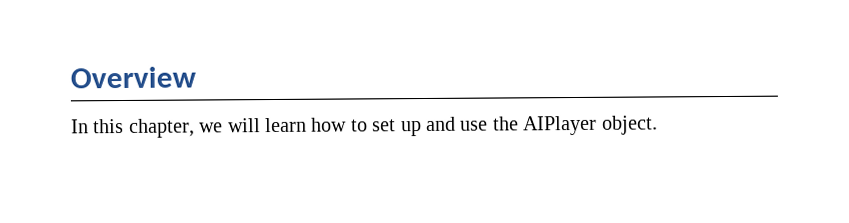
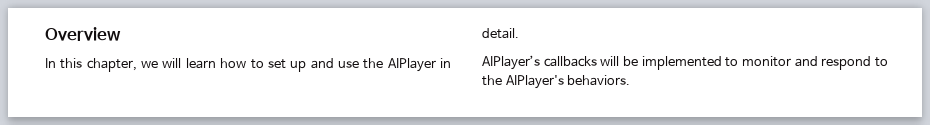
- In this chapter, we will learn how to set up and use the AIPlayer object.
+ In this chapter, we will learn how to set up and use the AIPlayer in detail.
+ AIPlayer’s callbacks will be implemented to monitor and respond to the AIPlayer's behaviors.

